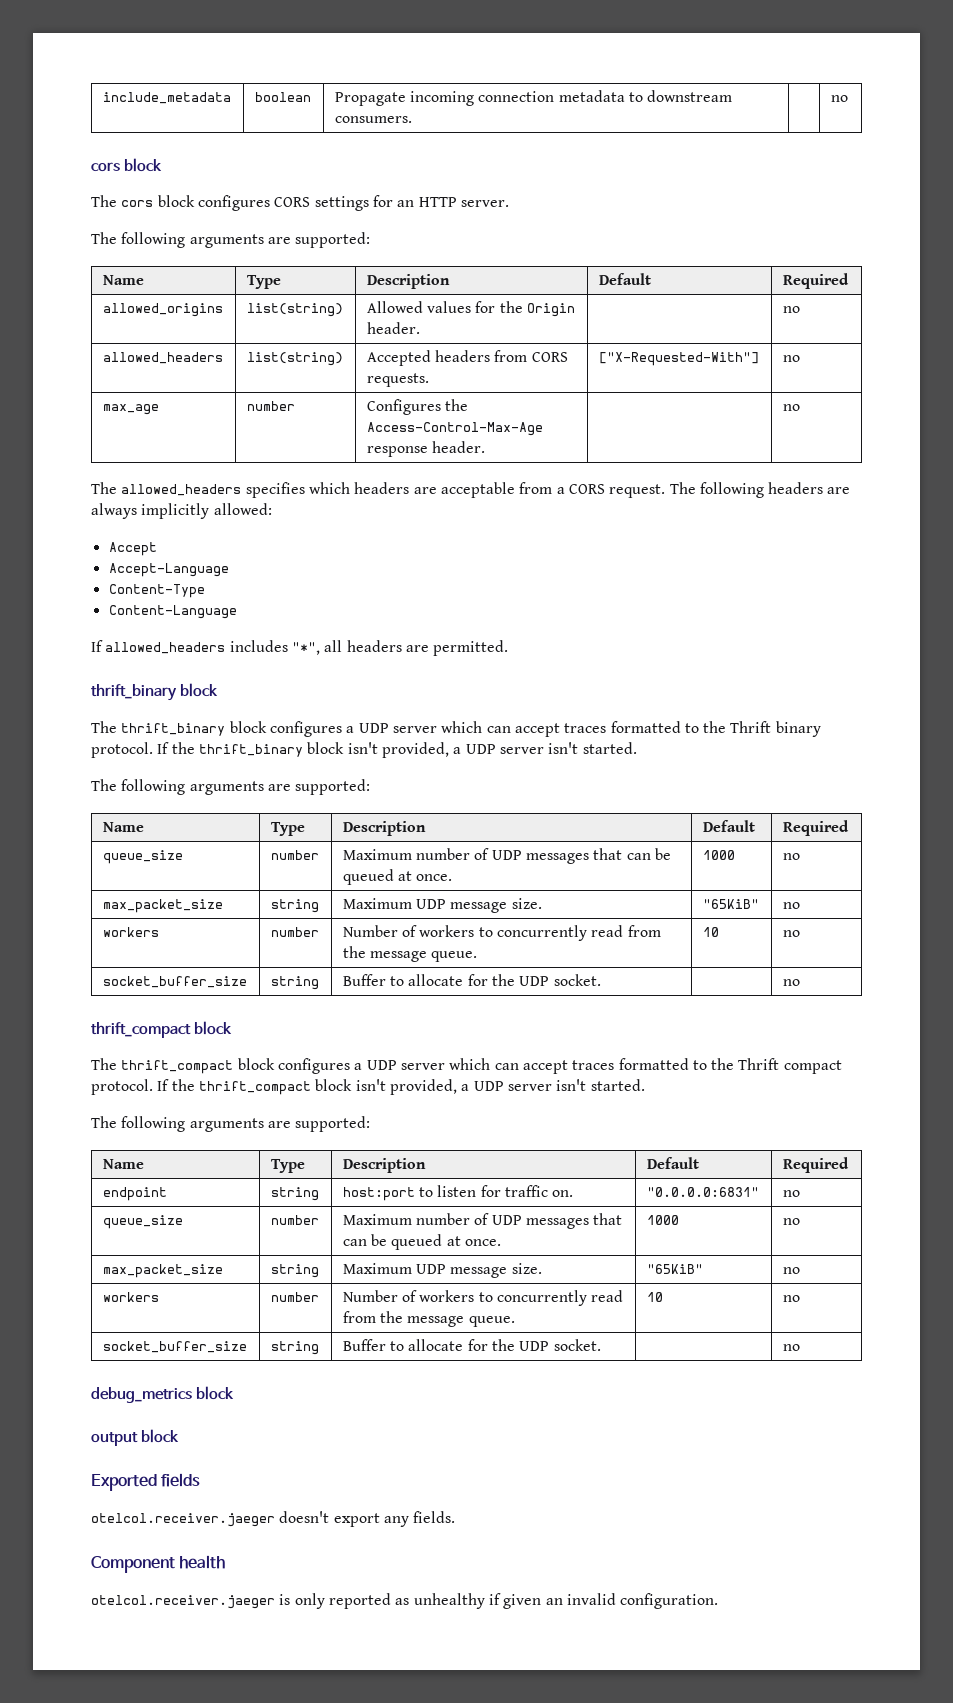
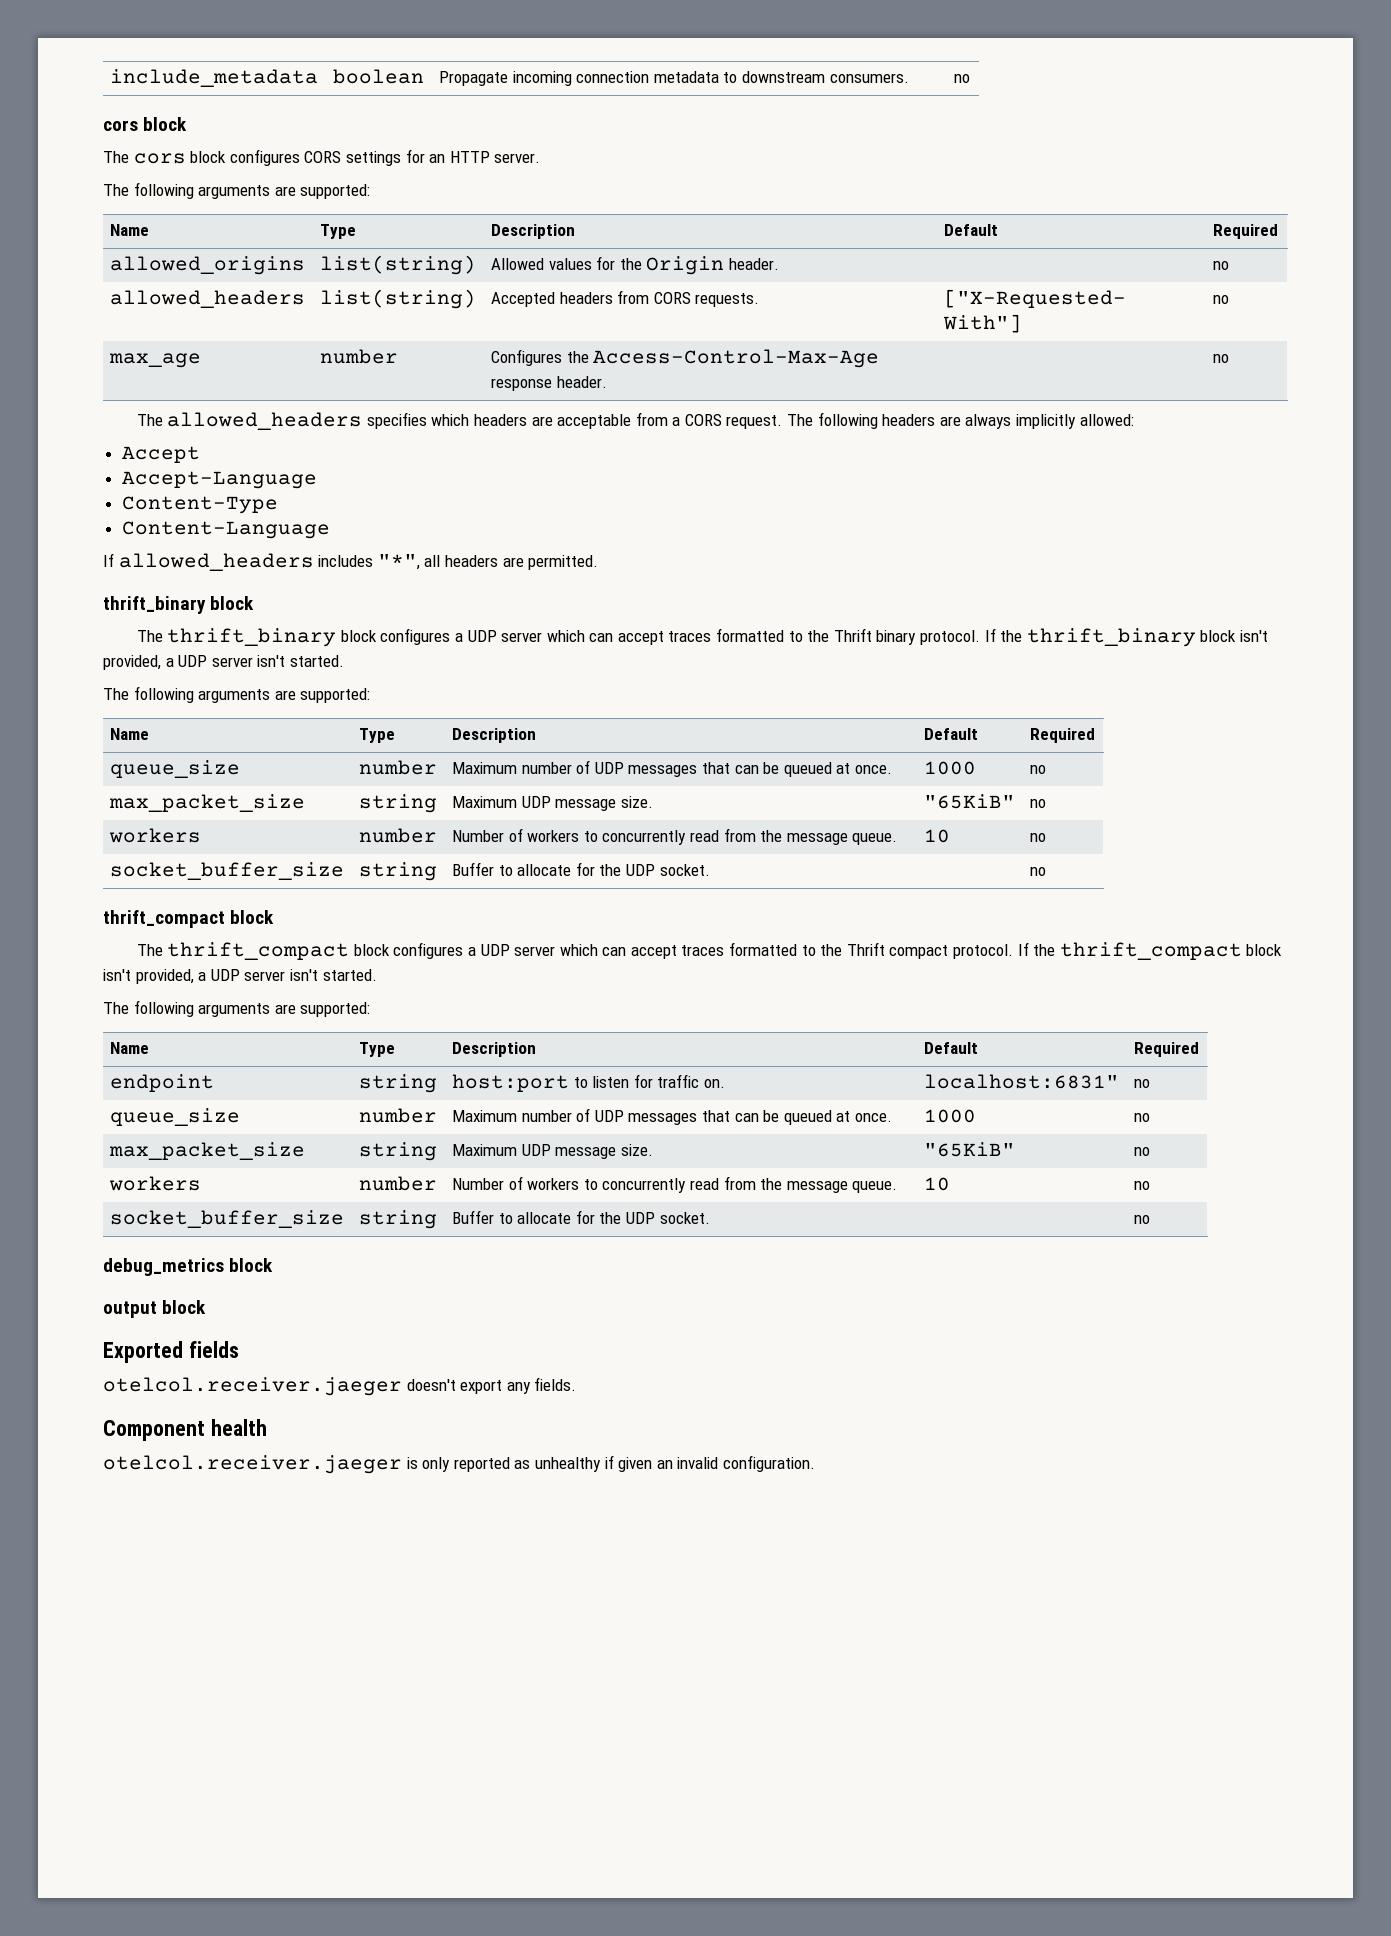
- endpoint | string | host:port to listen for traffic on. | "0.0.0.0:6831" | no
+ endpoint | string | host:port to listen for traffic on. | localhost:6831" | no

